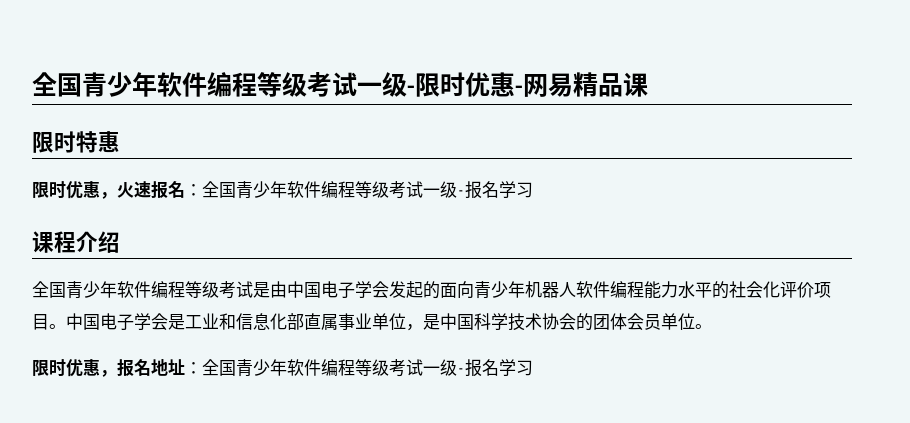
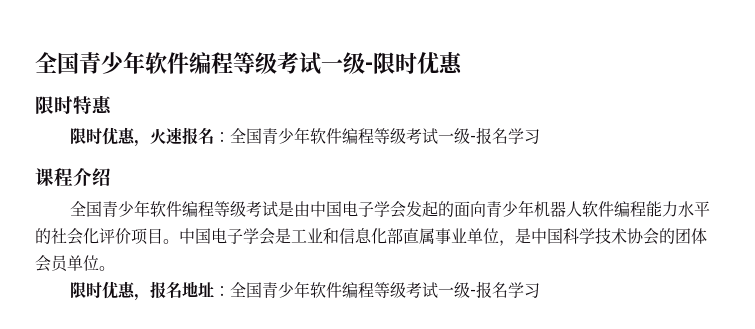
- 全国青少年软件编程等级考试一级-限时优惠-网易精品课
+ 全国青少年软件编程等级考试一级-限时优惠

